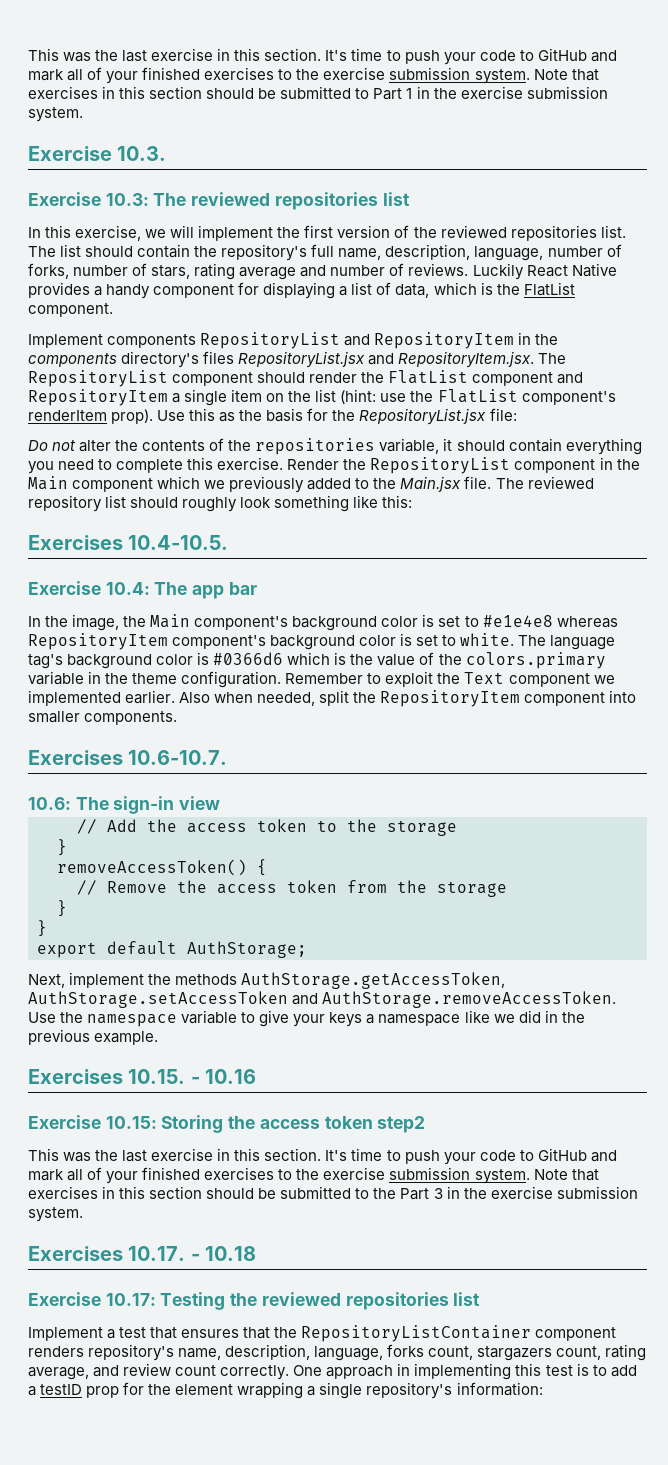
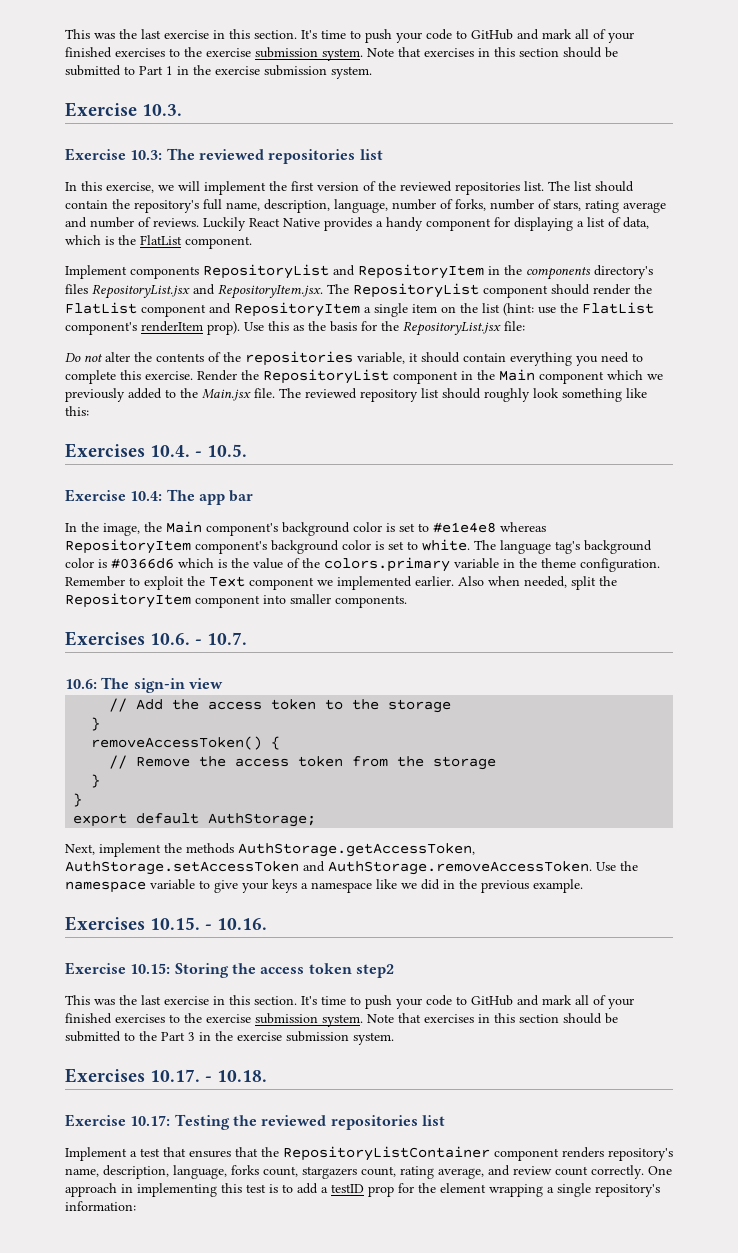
- Exercises 10.4-10.5.
+ Exercises 10.4. - 10.5.
- Exercises 10.6-10.7.
+ Exercises 10.6. - 10.7.
- Exercises 10.15. - 10.16
+ Exercises 10.15. - 10.16.
- Exercises 10.17. - 10.18
+ Exercises 10.17. - 10.18.

